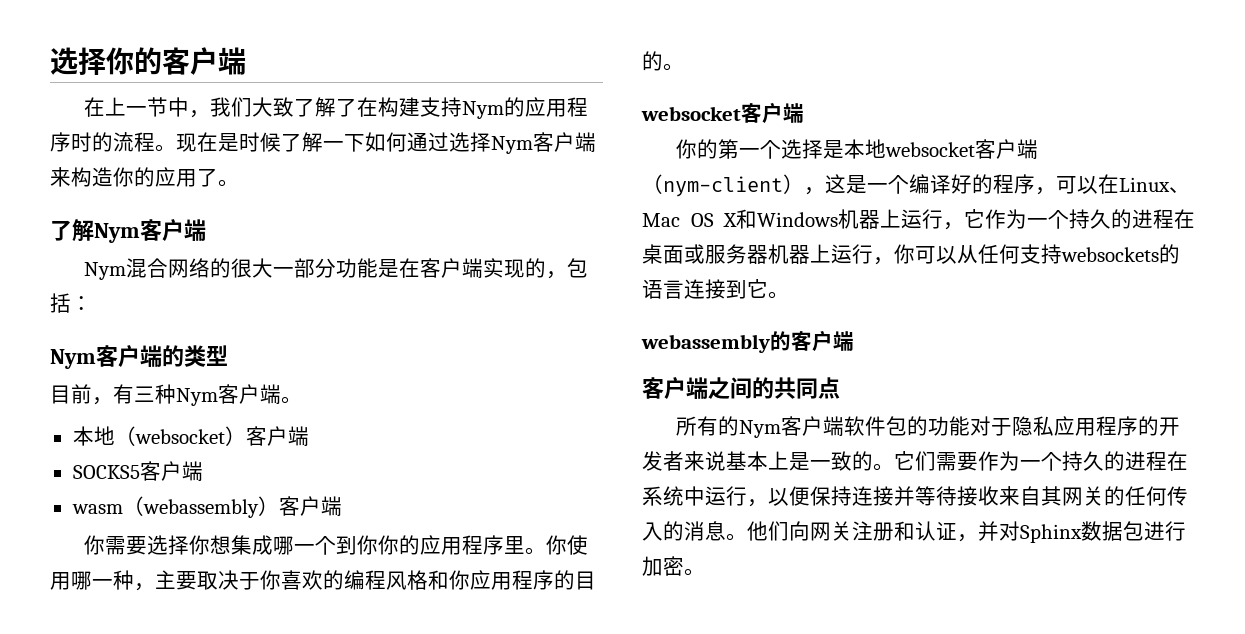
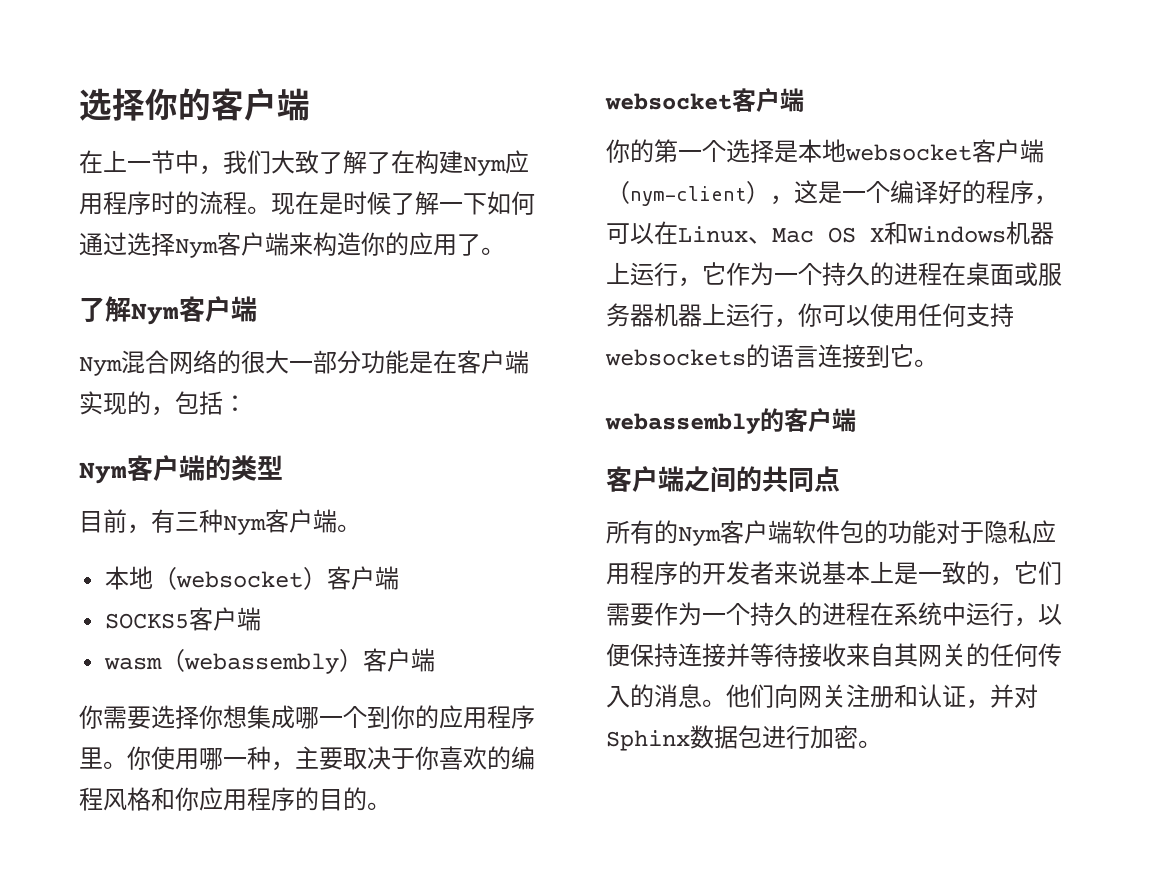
- 在上一节中，我们大致了解了在构建支持Nym的应用程序时的流程。
+ 在上一节中，我们大致了解了在构建Nym应用程序时的流程。
- 你需要选择你想集成哪一个到你你的应用程序里。
+ 你需要选择你想集成哪一个到你的应用程序里。
- 你的第一个选择是本地websocket客户端（nym-client），这是一个编译好的程序，可以在Linux、Mac OS X和Windows机器上运行，它作为一个持久的进程在桌面或服务器机器上运行，你可以从任何支持websockets的语言连接到它。
+ 你的第一个选择是本地websocket客户端（nym-client），这是一个编译好的程序，可以在Linux、Mac OS X和Windows机器上运行，它作为一个持久的进程在桌面或服务器机器上运行，你可以使用任何支持websockets的语言连接到它。
- 所有的Nym客户端软件包的功能对于隐私应用程序的开发者来说基本上是一致的。它们需要作为一个持久的进程在系统中运行，以便保持连接并等待接收来自其网关的任何传入的消息。
+ 所有的Nym客户端软件包的功能对于隐私应用程序的开发者来说基本上是一致的，它们需要作为一个持久的进程在系统中运行，以便保持连接并等待接收来自其网关的任何传入的消息。

